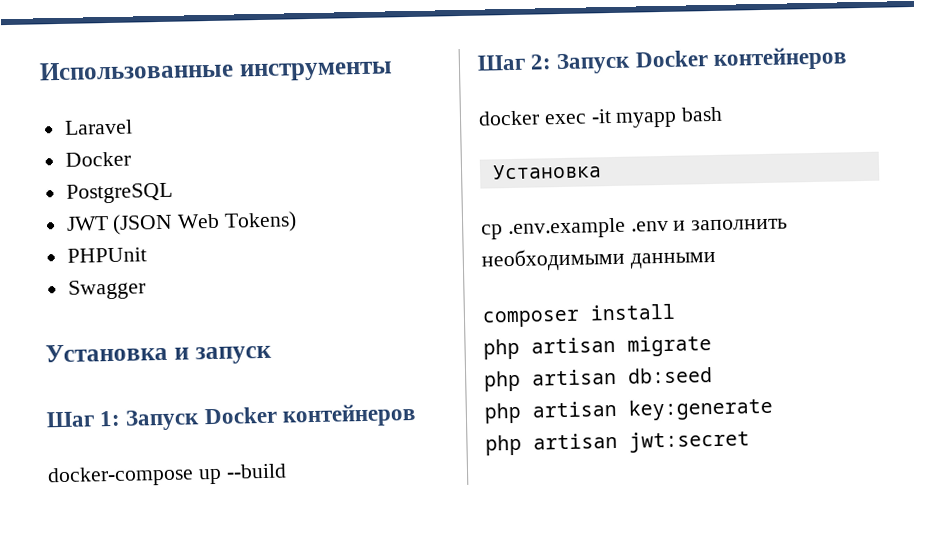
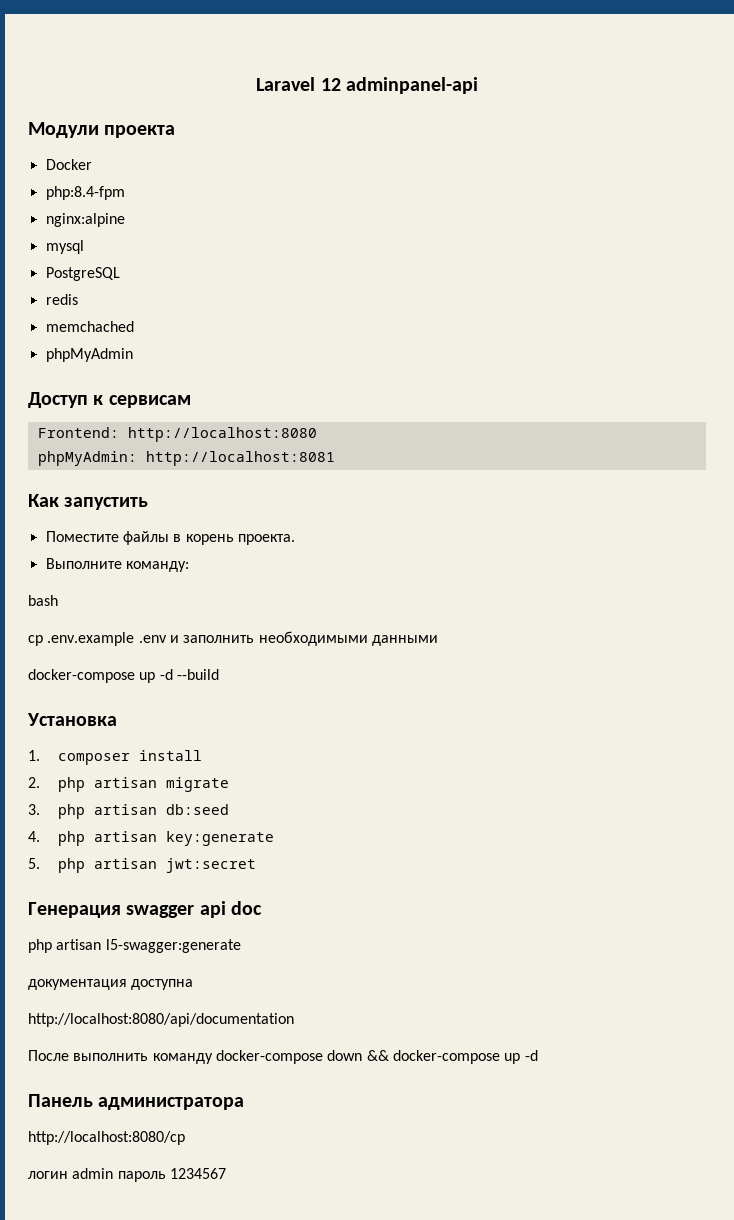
- Использованные инструменты
- Laravel
+ Laravel 12 adminpanel-api
+ Модули проекта
  Docker
+ php:8.4-fpm
+ nginx:alpine
+ mysql
  PostgreSQL
- JWT (JSON Web Tokens)
- PHPUnit
- Swagger
- Установка и запуск
- Шаг 1: Запуск Docker контейнеров
- docker-compose up --build
- Шаг 2: Запуск Docker контейнеров
- docker exec -it myapp bash
- Установка
+ redis
+ memchached
+ phpMyAdmin
+ Доступ к сервисам
+ Frontend: http://localhost:8080
+ phpMyAdmin: http://localhost:8081
+ Как запустить
+ Поместите файлы в корень проекта.
+ Выполните команду:
+ bash
- composer install
+ docker-compose up -d --build
+ Установка
+ 1. composer install
- php artisan migrate
+ 2. php artisan migrate
- php artisan db:seed
+ 3. php artisan db:seed
- php artisan key:generate
+ 4. php artisan key:generate
- php artisan jwt:secret
+ 5. php artisan jwt:secret
+ Генерация swagger api doc
+ php artisan l5-swagger:generate
+ документация доступна
+ http://localhost:8080/api/documentation
+ После выполнить команду docker-compose down && docker-compose up -d
+ Панель администратора
+ http://localhost:8080/cp
+ логин admin пароль 1234567

